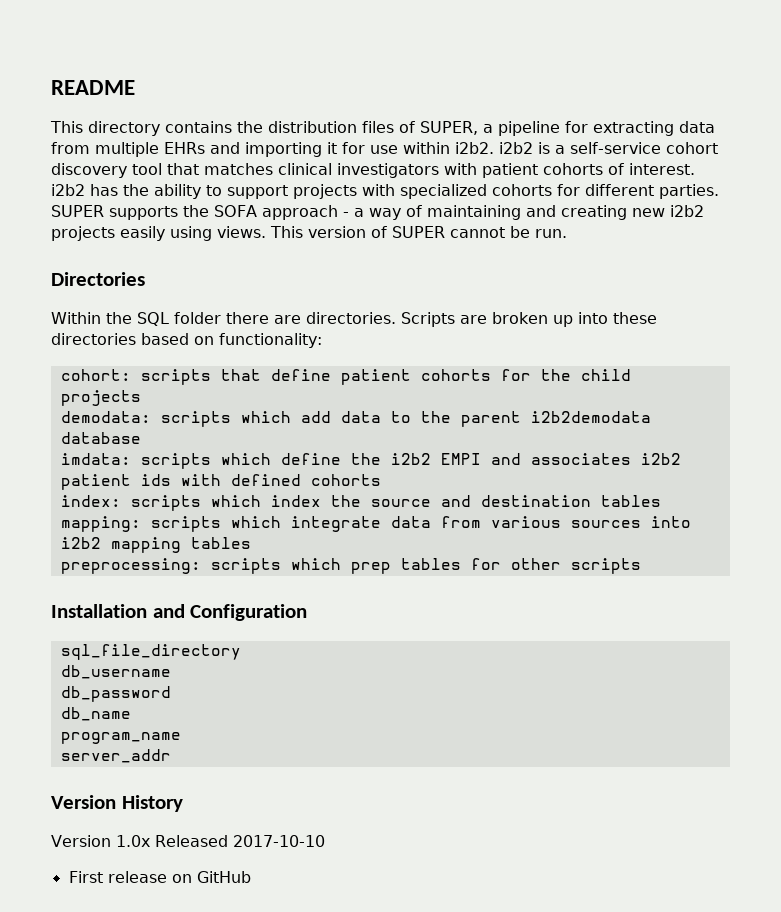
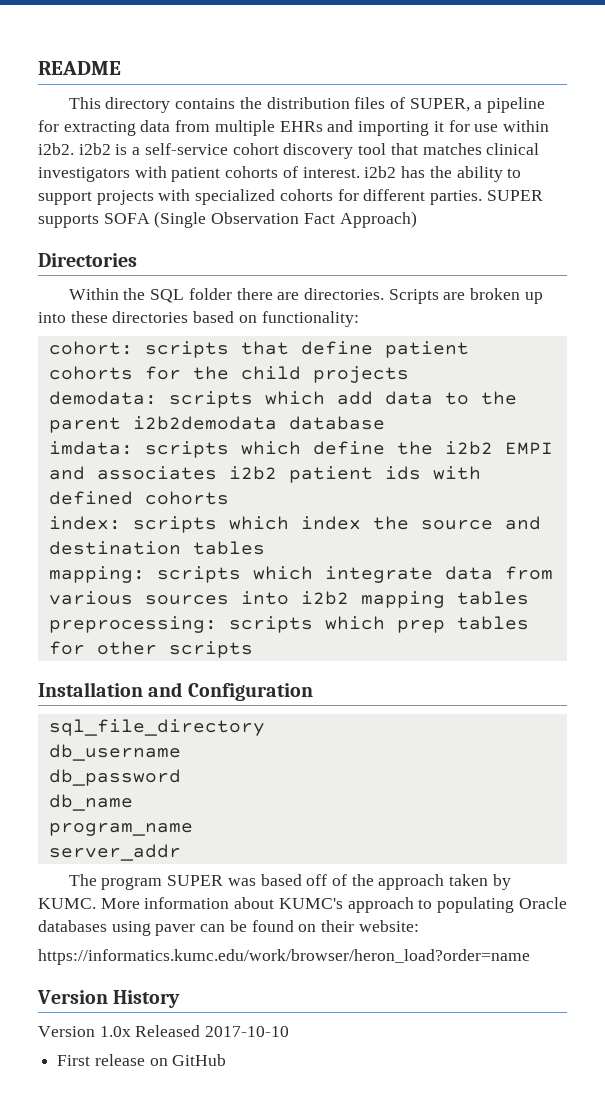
- SUPER supports the SOFA approach - a way of maintaining and creating new i2b2 projects easily using views. This version of SUPER cannot be run.
+ SUPER supports SOFA (Single Observation Fact Approach)
+ The program SUPER was based off of the approach taken by KUMC. More information about KUMC's approach to populating Oracle databases using paver can be found on their website:
+ https://informatics.kumc.edu/work/browser/heron_load?order=name

